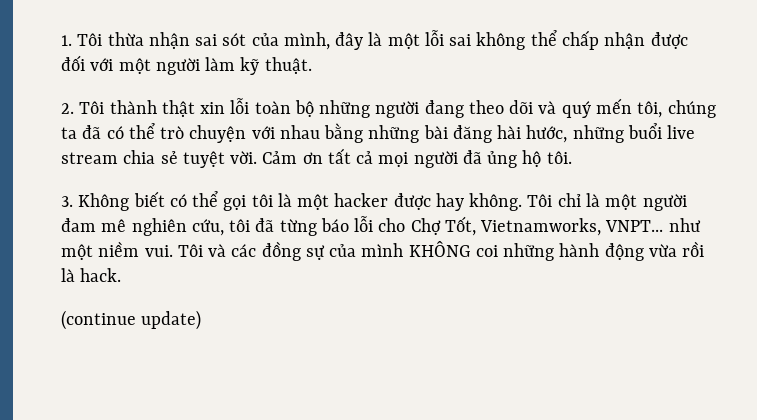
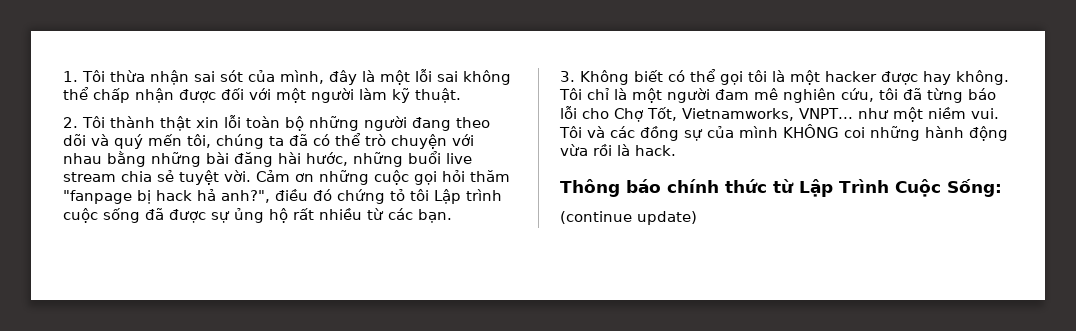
- Cảm ơn tất cả mọi người đã ủng hộ tôi.
+ Cảm ơn những cuộc gọi hỏi thăm "fanpage bị hack hả anh?", điều đó chứng tỏ tôi Lập trình cuộc sống đã được sự ủng hộ rất nhiều từ các bạn.
+ Thông báo chính thức từ Lập Trình Cuộc Sống:

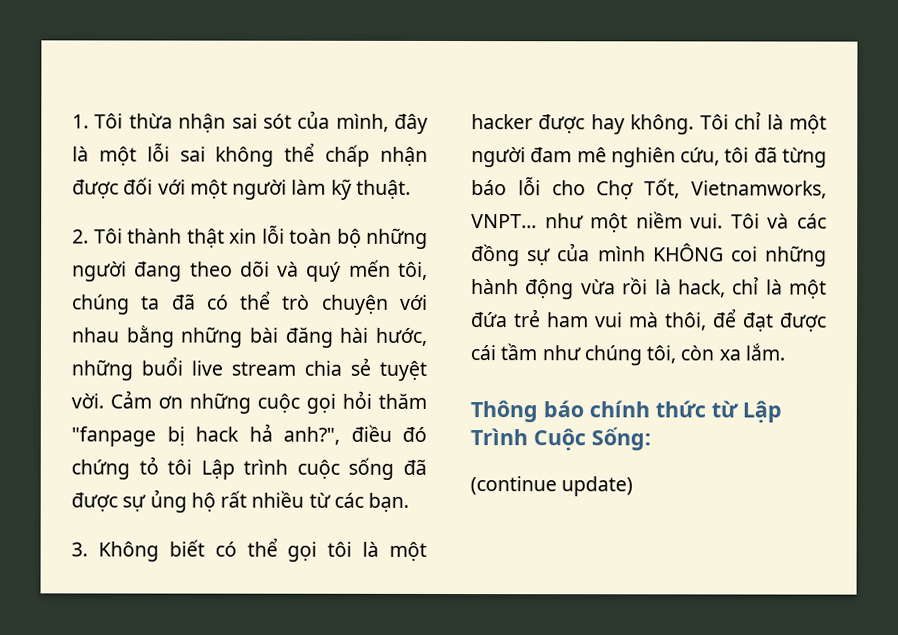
- Tôi và các đồng sự của mình KHÔNG coi những hành động vừa rồi là hack.
+ Tôi và các đồng sự của mình KHÔNG coi những hành động vừa rồi là hack, chỉ là một đứa trẻ ham vui mà thôi, để đạt được cái tầm như chúng tôi, còn xa lắm.

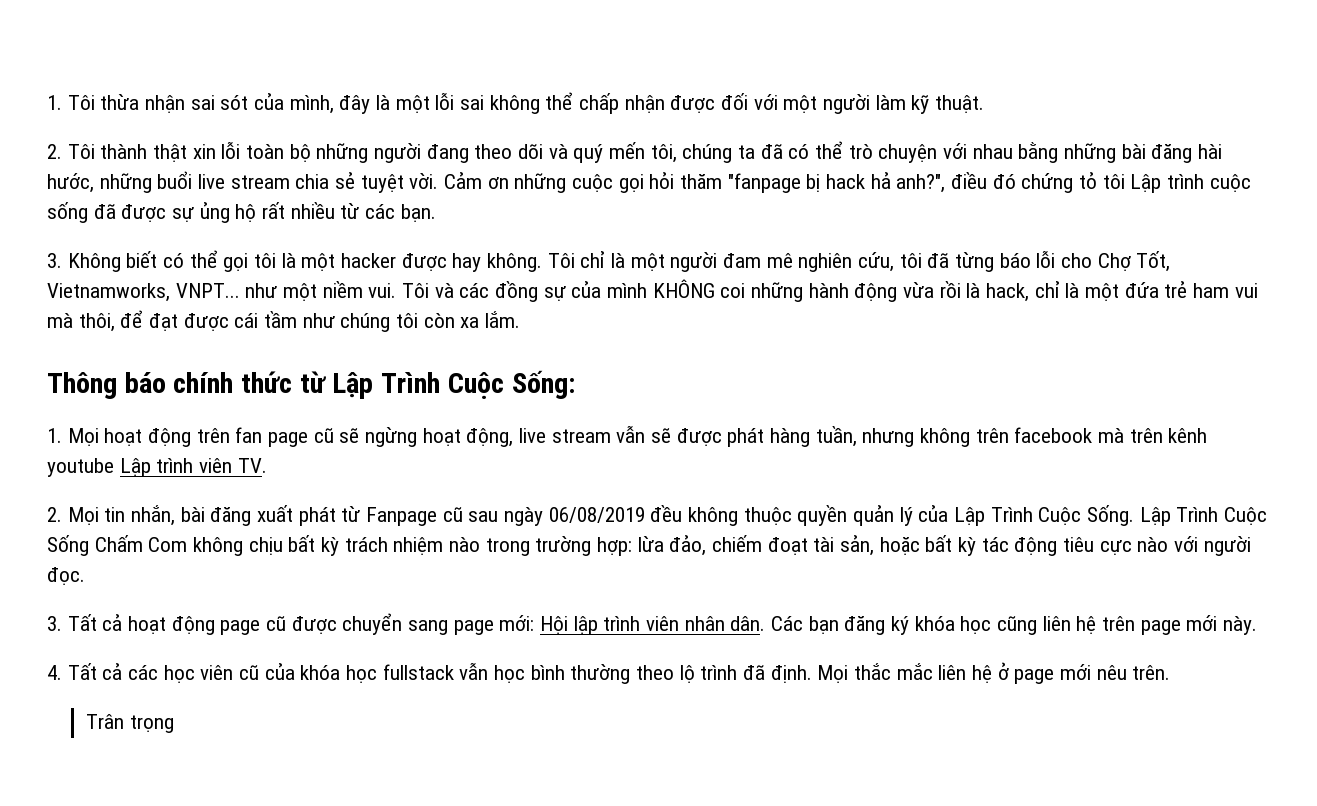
- Tôi và các đồng sự của mình KHÔNG coi những hành động vừa rồi là hack, chỉ là một đứa trẻ ham vui mà thôi, để đạt được cái tầm như chúng tôi, còn xa lắm.
+ Tôi và các đồng sự của mình KHÔNG coi những hành động vừa rồi là hack, chỉ là một đứa trẻ ham vui mà thôi, để đạt được cái tầm như chúng tôi còn xa lắm.
- (continue update)
+ 1. Mọi hoạt động trên fan page cũ sẽ ngừng hoạt động, live stream vẫn sẽ được phát hàng tuần, nhưng không trên facebook mà trên kênh youtube Lập trình viên TV.
+ 2. Mọi tin nhắn, bài đăng xuất phát từ Fanpage cũ sau ngày 06/08/2019 đều không thuộc quyền quản lý của Lập Trình Cuộc Sống. Lập Trình Cuộc Sống Chấm Com không chịu bất kỳ trách nhiệm nào trong trường hợp: lừa đảo, chiếm đoạt tài sản, hoặc bất kỳ tác động tiêu cực nào với người đọc.
+ 3. Tất cả hoạt động page cũ được chuyển sang page mới: Hội lập trình viên nhân dân. Các bạn đăng ký khóa học cũng liên hệ trên page mới này.
+ 4. Tất cả các học viên cũ của khóa học fullstack vẫn học bình thường theo lộ trình đã định. Mọi thắc mắc liên hệ ở page mới nêu trên.
+ Trân trọng

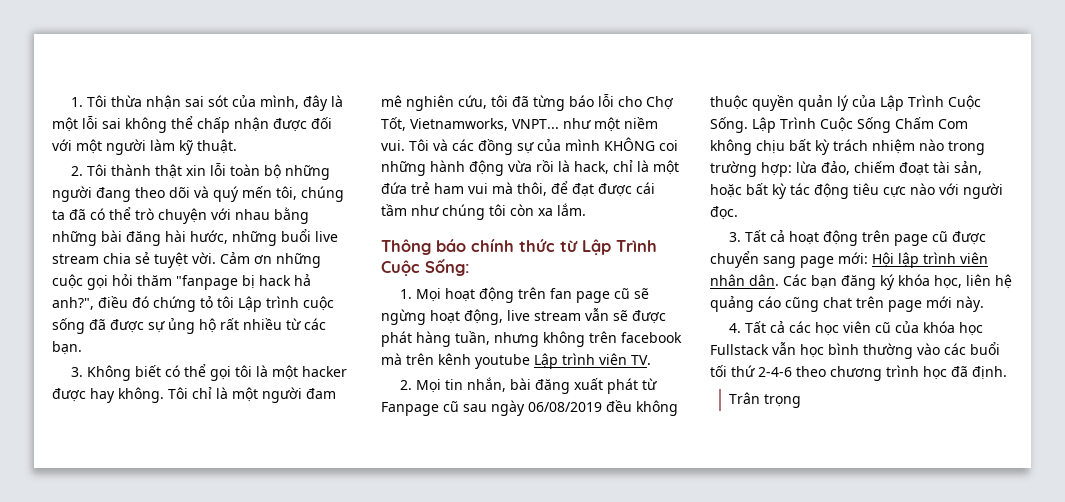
- 3. Tất cả hoạt động page cũ được chuyển sang page mới: Hội lập trình viên nhân dân.
+ 3. Tất cả hoạt động trên page cũ được chuyển sang page mới: Hội lập trình viên nhân dân.
- Các bạn đăng ký khóa học cũng liên hệ trên page mới này.
+ Các bạn đăng ký khóa học, liên hệ quảng cáo cũng chat trên page mới này.
- 4. Tất cả các học viên cũ của khóa học fullstack vẫn học bình thường theo lộ trình đã định. Mọi thắc mắc liên hệ ở page mới nêu trên.
+ 4. Tất cả các học viên cũ của khóa học Fullstack vẫn học bình thường vào các buổi tối thứ 2-4-6 theo chương trình học đã định.

